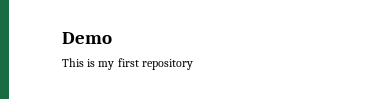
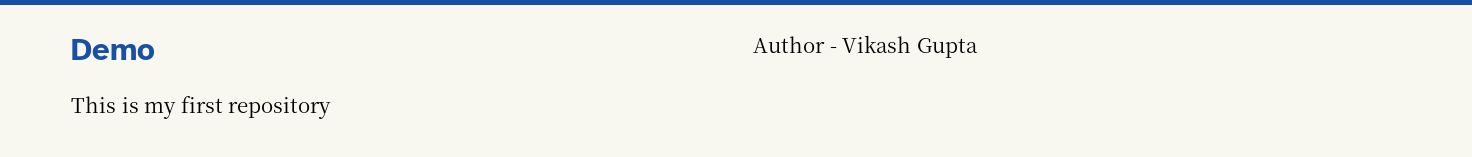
+ Author - Vikash Gupta

